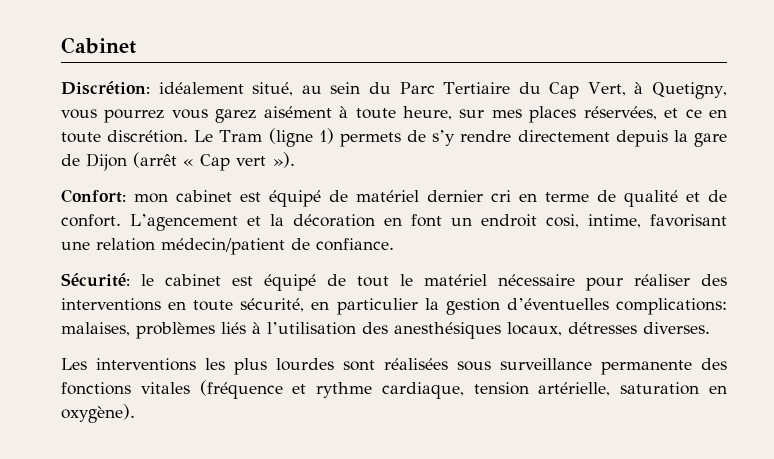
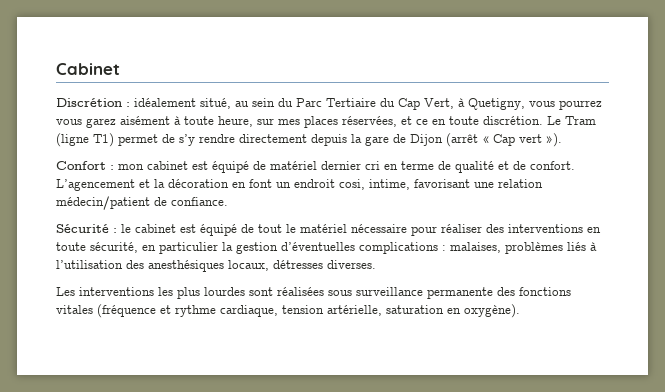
- Discrétion: idéalement situé, au sein du Parc Tertiaire du Cap Vert, à Quetigny, vous pourrez vous garez aisément à toute heure, sur mes places réservées, et ce en toute discrétion.
+ Discrétion : idéalement situé, au sein du Parc Tertiaire du Cap Vert, à Quetigny, vous pourrez vous garez aisément à toute heure, sur mes places réservées, et ce en toute discrétion.
- Le Tram (ligne 1) permets de s’y rendre directement depuis la gare de Dijon (arrêt « Cap vert »).
+ Le Tram (ligne T1) permet de s’y rendre directement depuis la gare de Dijon (arrêt « Cap vert »).
- Confort: mon cabinet est équipé de matériel dernier cri en terme de qualité et de confort.
+ Confort : mon cabinet est équipé de matériel dernier cri en terme de qualité et de confort.
- Sécurité: le cabinet est équipé de tout le matériel nécessaire pour réaliser des interventions en toute sécurité, en particulier la gestion d’éventuelles complications: malaises, problèmes liés à l’utilisation des anesthésiques locaux, détresses diverses.
+ Sécurité : le cabinet est équipé de tout le matériel nécessaire pour réaliser des interventions en toute sécurité, en particulier la gestion d’éventuelles complications : malaises, problèmes liés à l’utilisation des anesthésiques locaux, détresses diverses.

